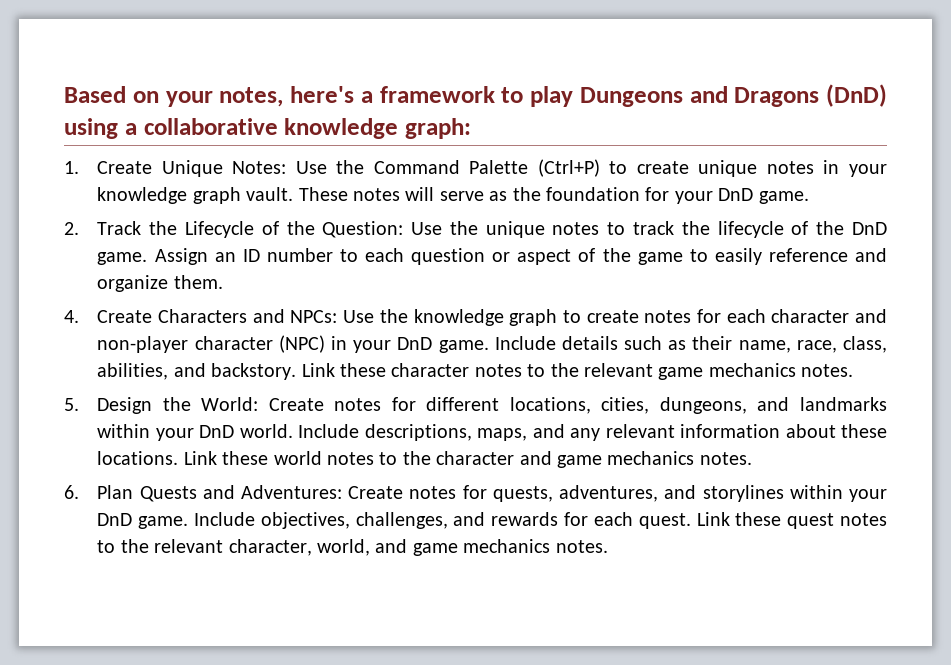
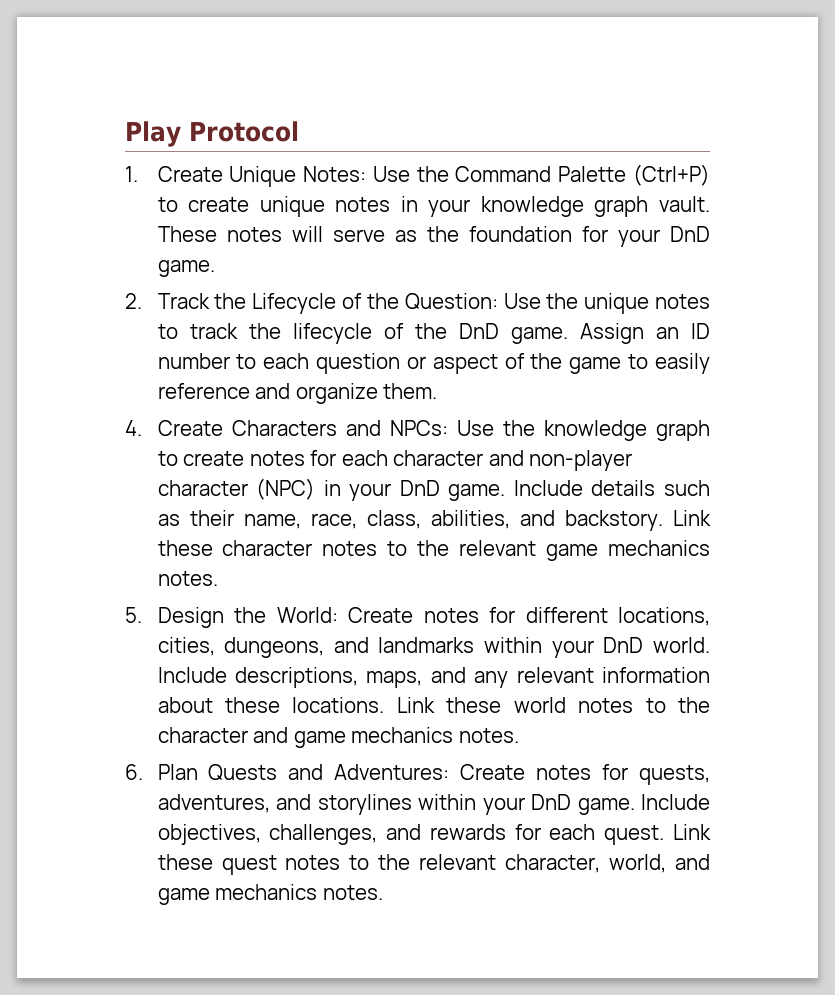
- Based on your notes, here's a framework to play Dungeons and Dragons (DnD) using a collaborative knowledge graph:
+ Play Protocol

